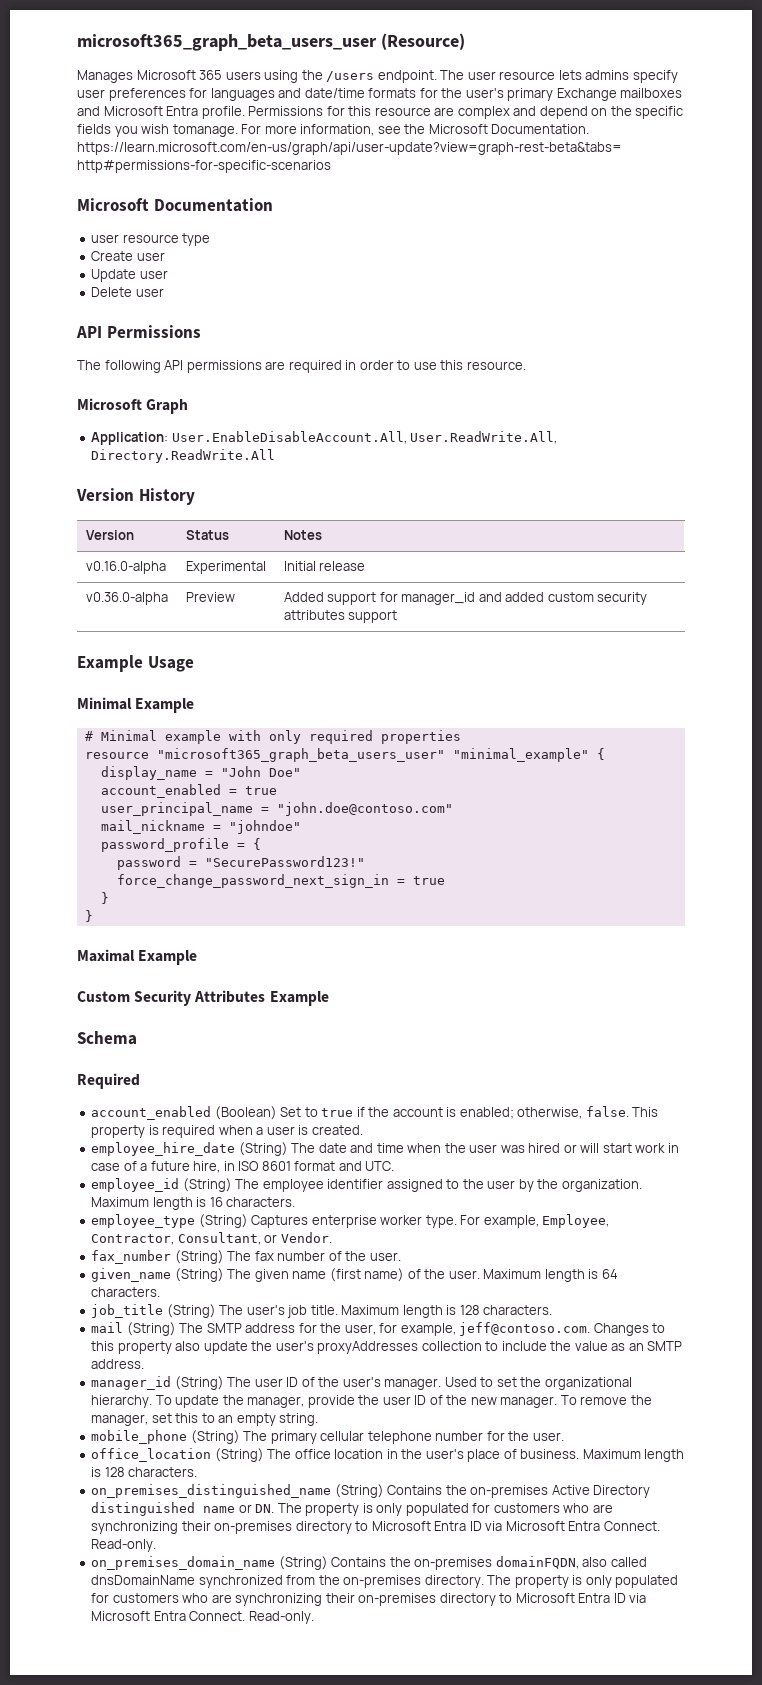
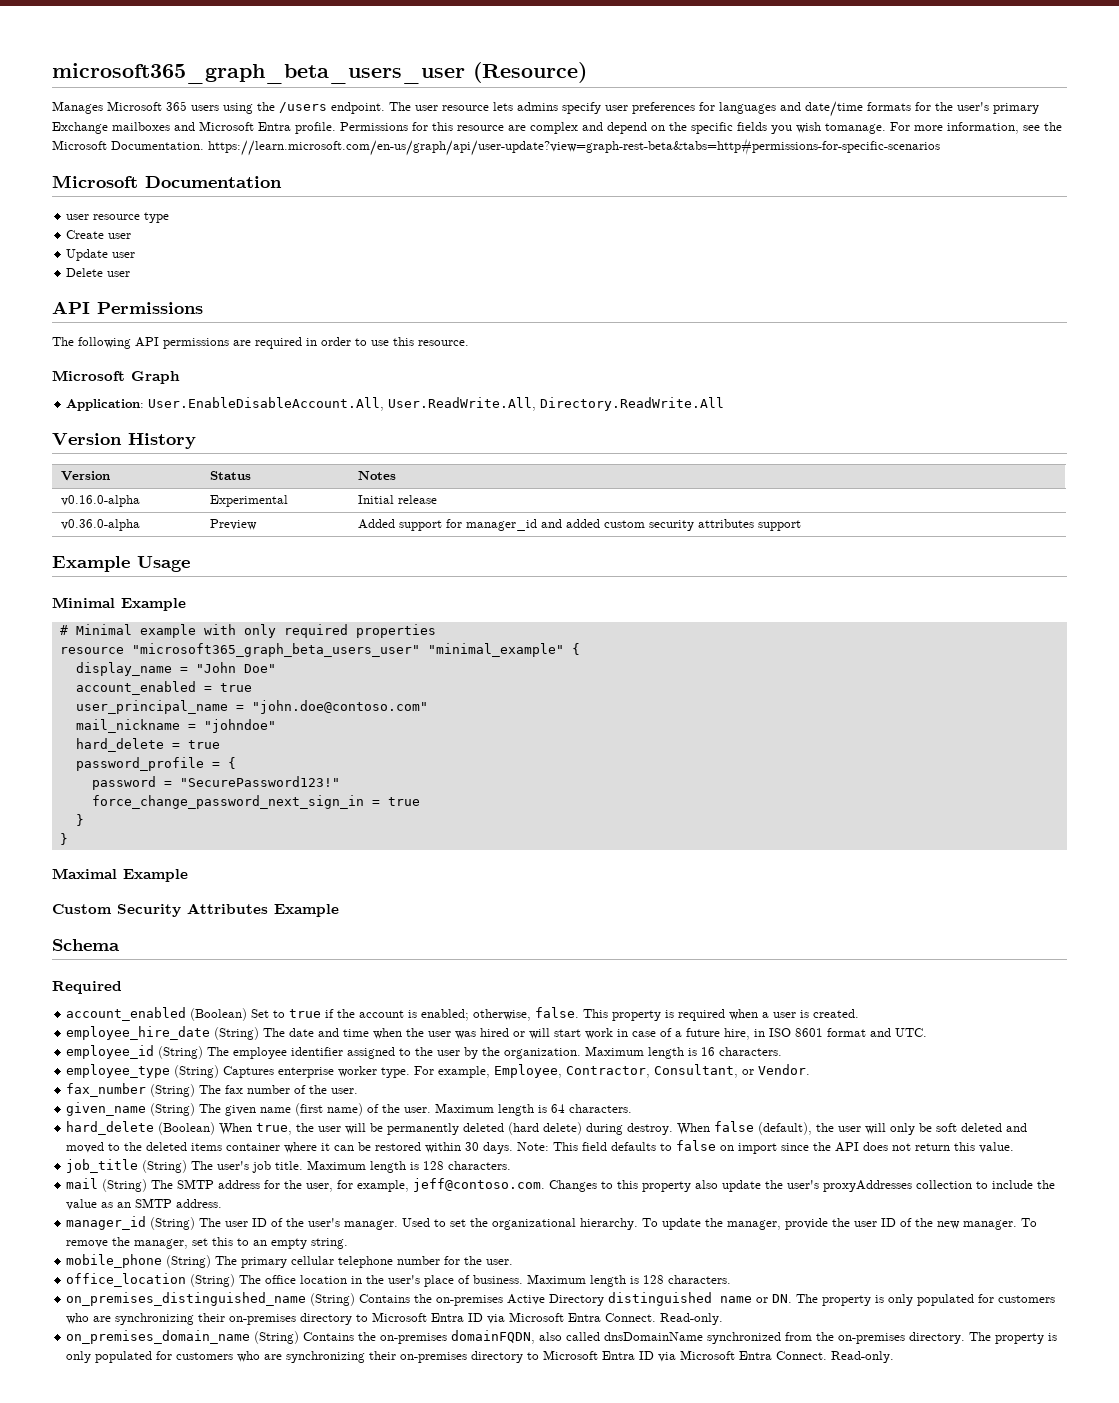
+ hard_delete = true
+ hard_delete (Boolean) When true, the user will be permanently deleted (hard delete) during destroy. When false (default), the user will only be soft deleted and moved to the deleted items container where it can be restored within 30 days. Note: This field defaults to false on import since the API does not return this value.

